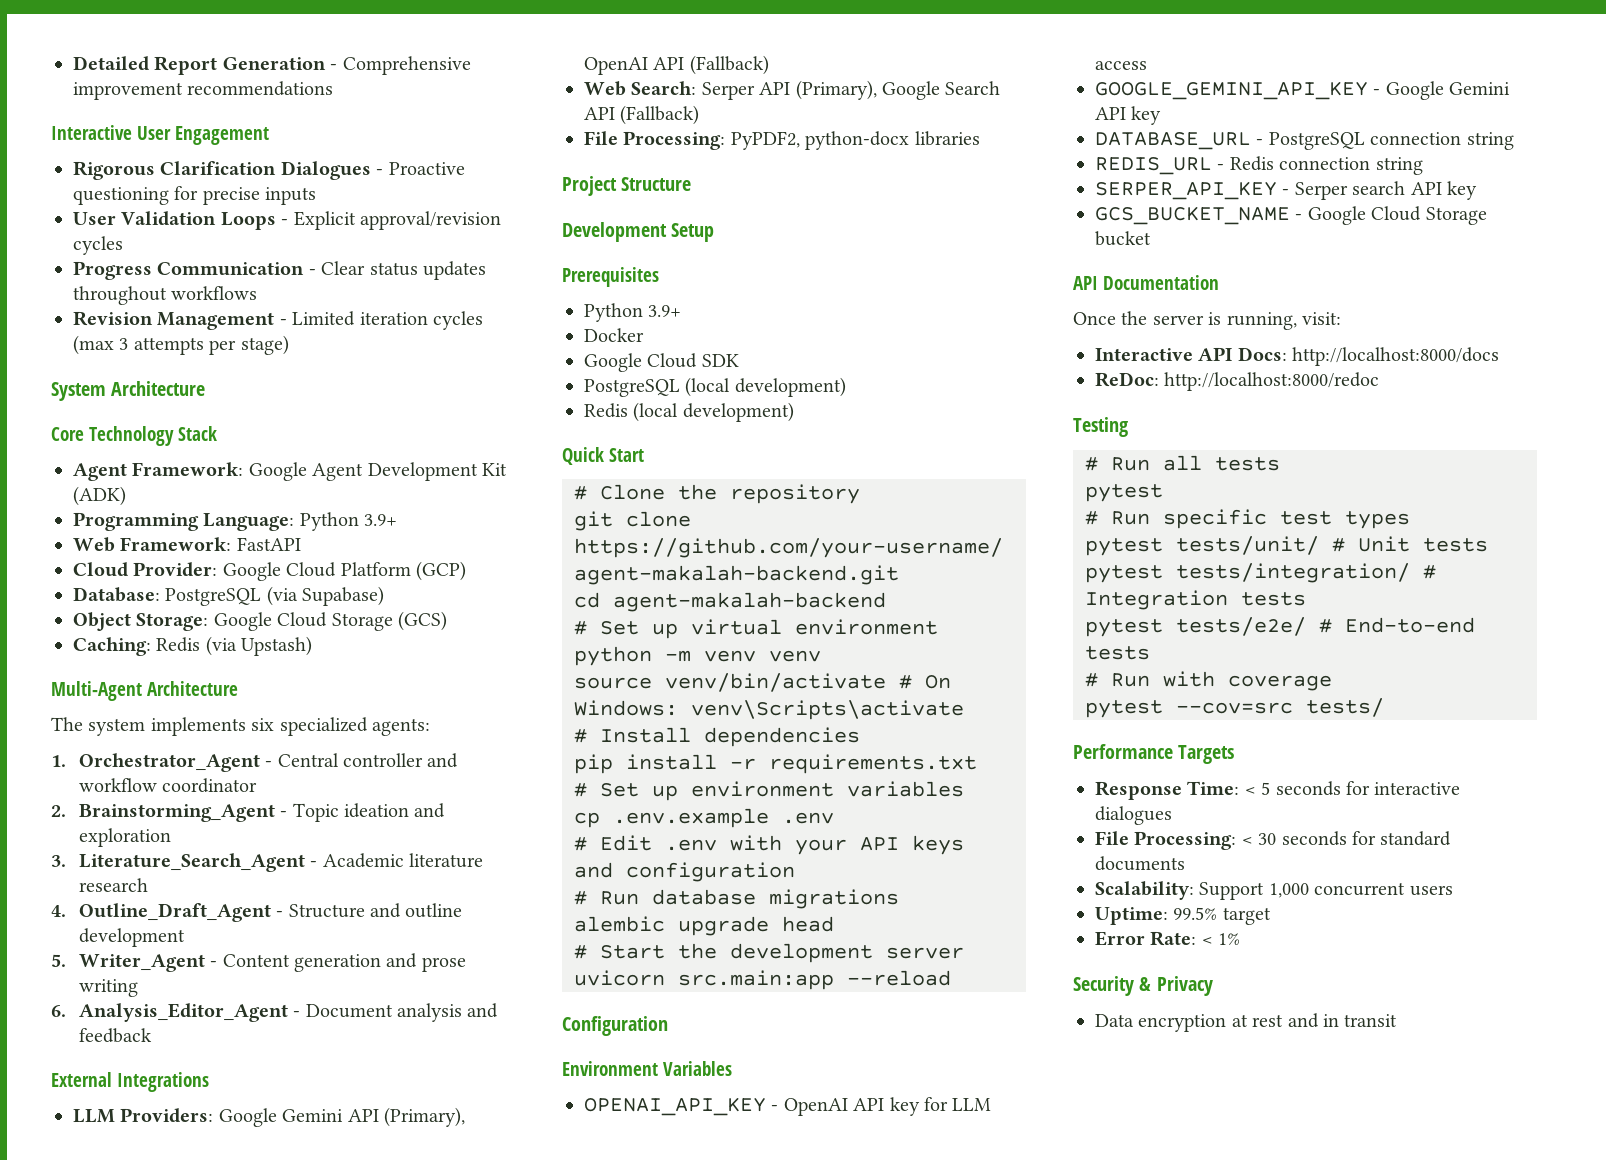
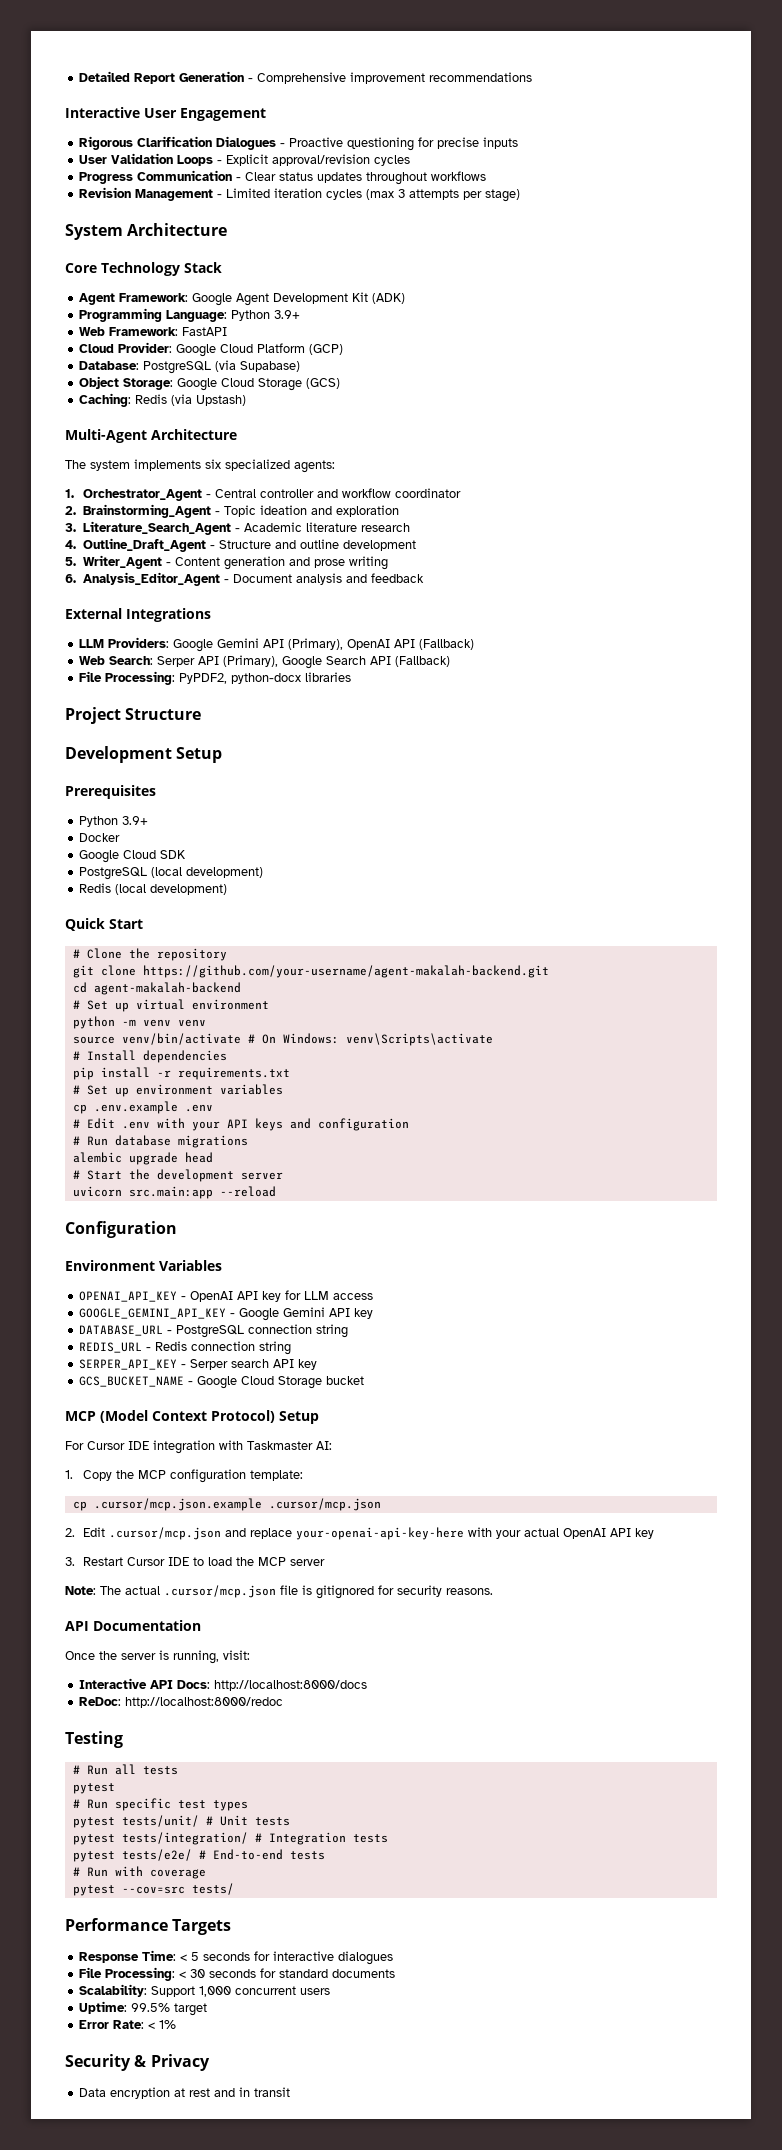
+ MCP (Model Context Protocol) Setup
+ For Cursor IDE integration with Taskmaster AI:
+ 1. Copy the MCP configuration template:
+ cp .cursor/mcp.json.example .cursor/mcp.json
+ 2. Edit .cursor/mcp.json and replace your-openai-api-key-here with your actual OpenAI API key
+ 3. Restart Cursor IDE to load the MCP server
+ Note: The actual .cursor/mcp.json file is gitignored for security reasons.

